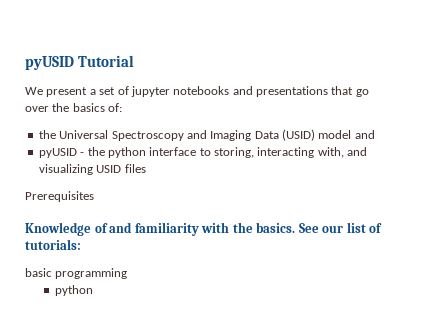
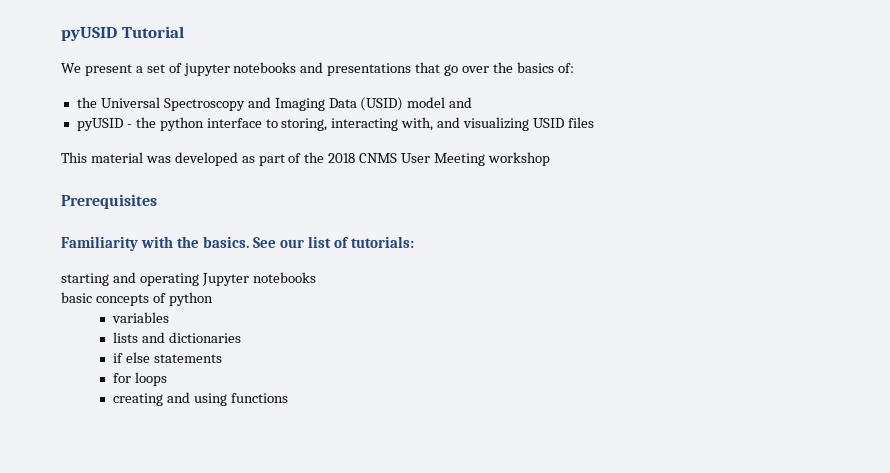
+ This material was developed as part of the 2018 CNMS User Meeting workshop
  Prerequisites
- Knowledge of and familiarity with the basics.
+ Familiarity with the basics.
- basic programming
- python
+ starting and operating Jupyter notebooks
+ basic concepts of python
+ variables
+ lists and dictionaries
+ if else statements
+ for loops
+ creating and using functions

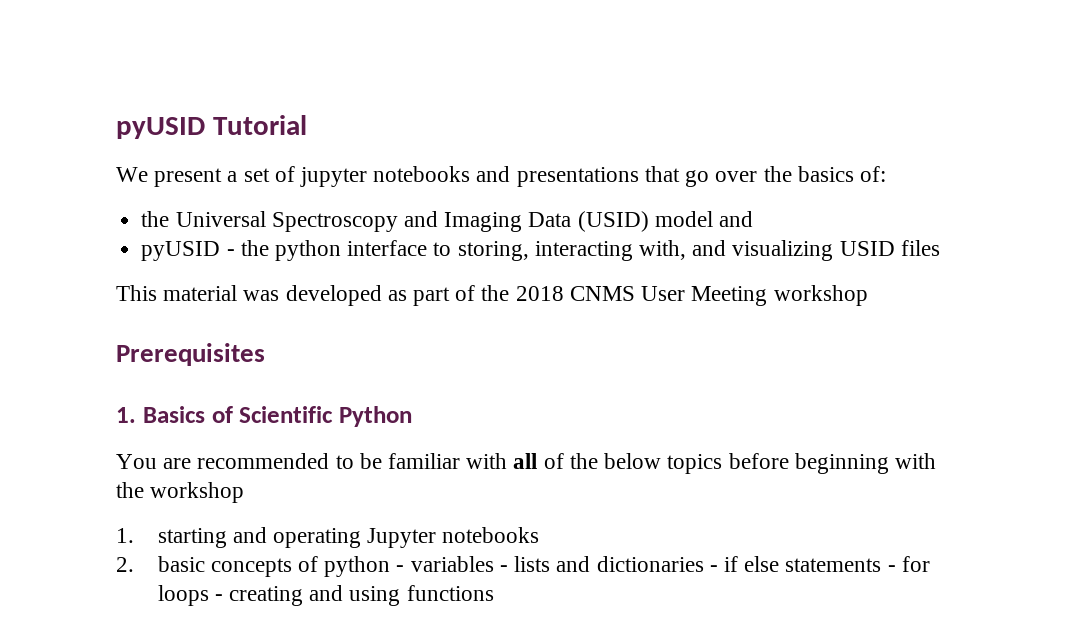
- Familiarity with the basics. See our list of tutorials:
- starting and operating Jupyter notebooks
+ 1. Basics of Scientific Python
+ You are recommended to be familiar with all of the below topics before beginning with the workshop
+ 1. starting and operating Jupyter notebooks
- basic concepts of python
- variables
- lists and dictionaries
- if else statements
- for loops
- creating and using functions
+ 2. basic concepts of python - variables - lists and dictionaries - if else statements - for loops - creating and using functions

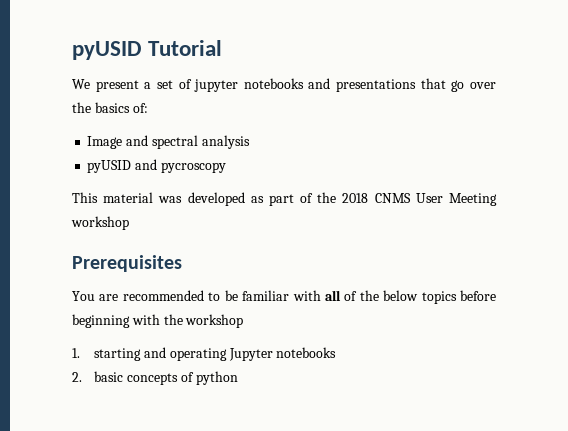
- the Universal Spectroscopy and Imaging Data (USID) model and
- pyUSID - the python interface to storing, interacting with, and visualizing USID files
+ Image and spectral analysis
+ pyUSID and pycroscopy
- 1. Basics of Scientific Python
- 2. basic concepts of python - variables - lists and dictionaries - if else statements - for loops - creating and using functions
+ 2. basic concepts of python

